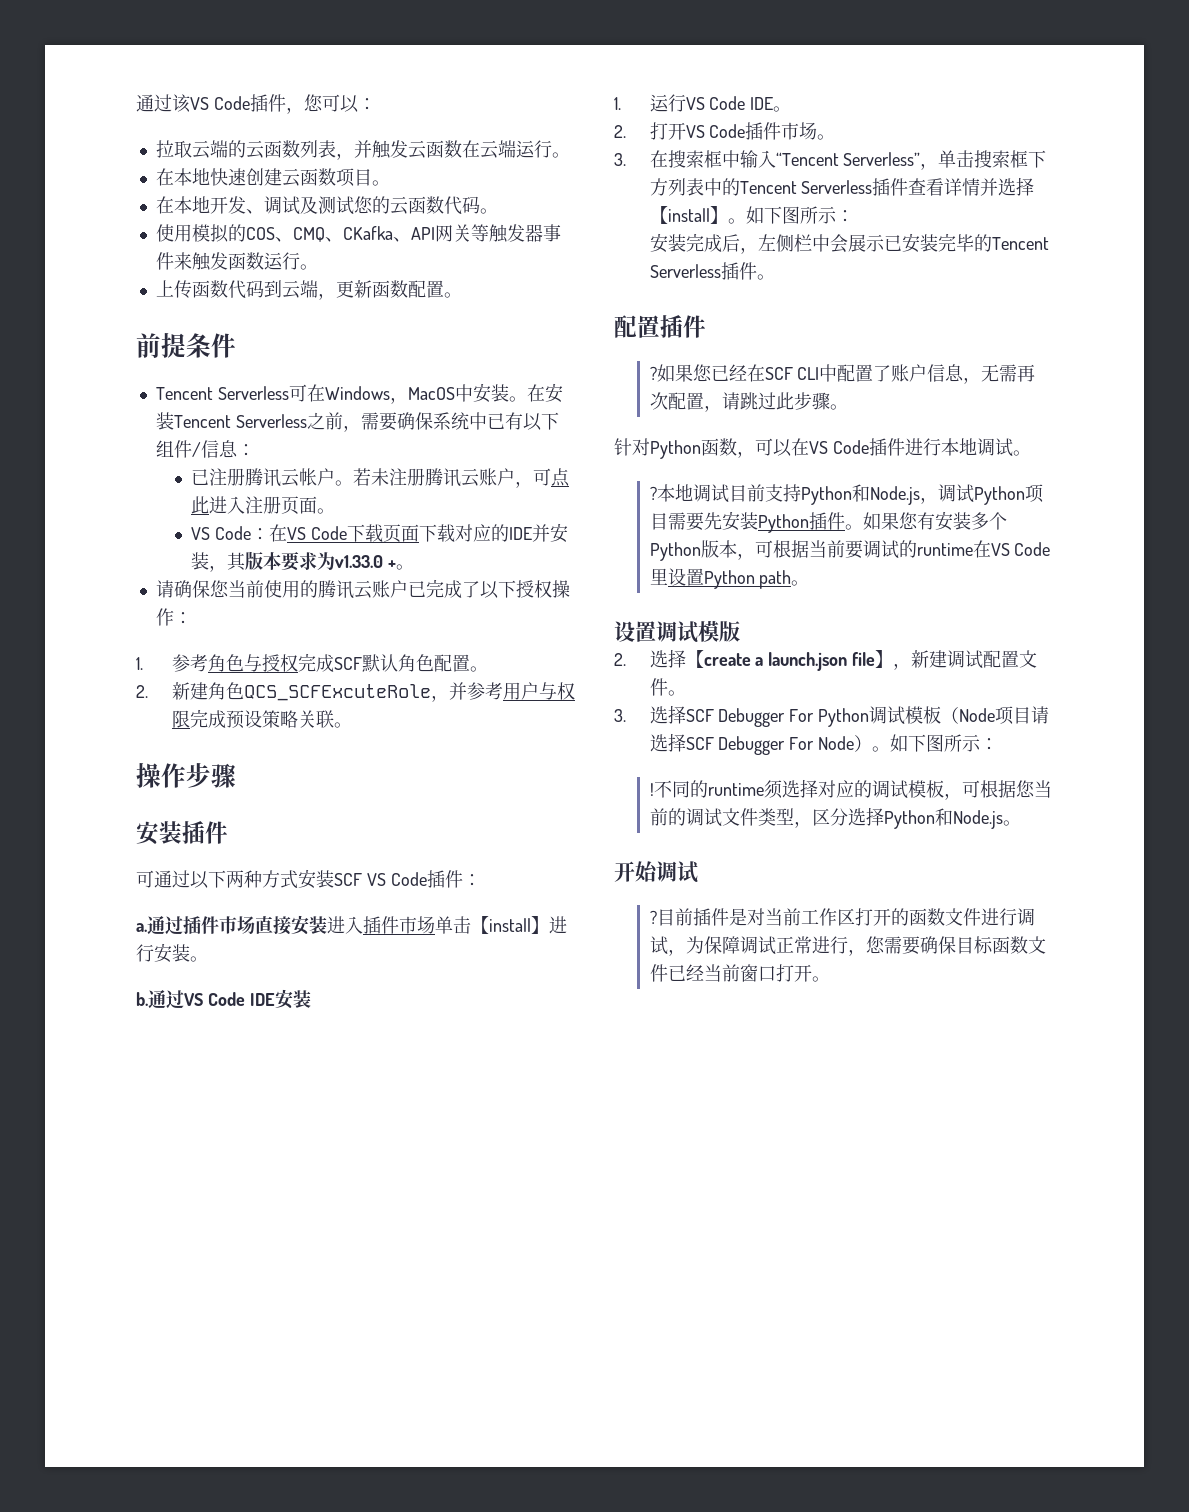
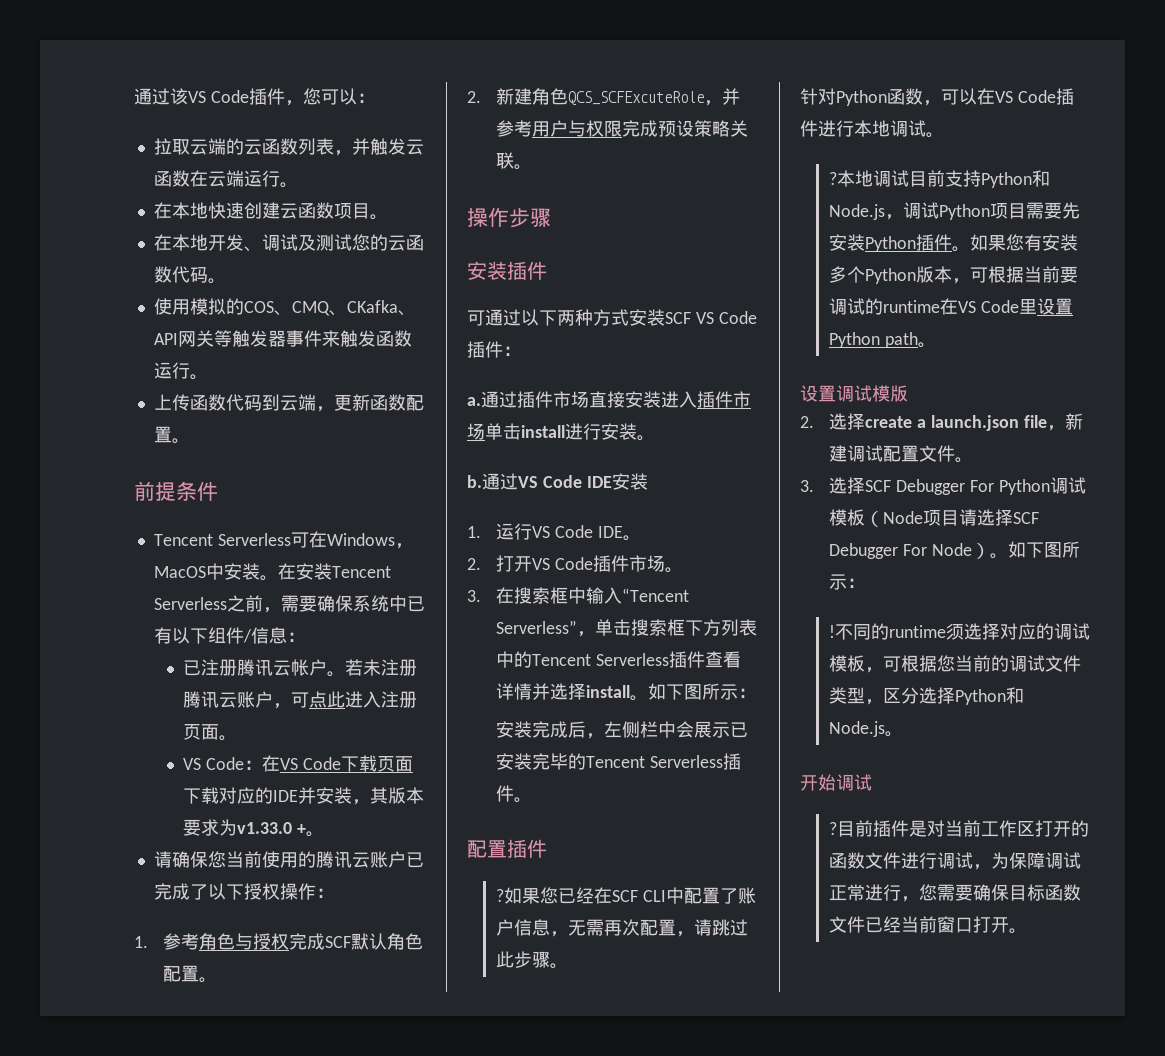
- 通过插件市场直接安装进入插件市场单击【install】进行安装。
+ 通过插件市场直接安装进入插件市场单击install进行安装。
- 3.在搜索框中输入“Tencent Serverless”，单击搜索框下方列表中的Tencent Serverless插件查看详情并选择【install】。
+ 3.在搜索框中输入“Tencent Serverless”，单击搜索框下方列表中的Tencent Serverless插件查看详情并选择install。
- 2.选择【create a launch.json file】，新建调试配置文件。
+ 2.选择create a launch.json file，新建调试配置文件。

